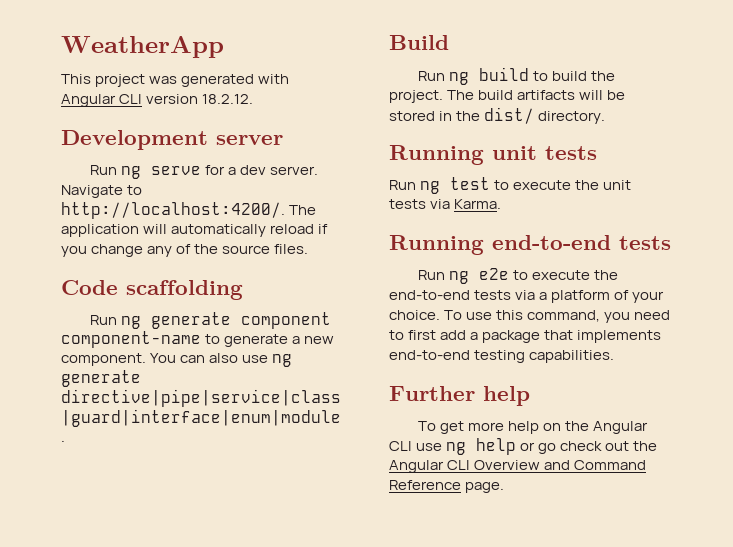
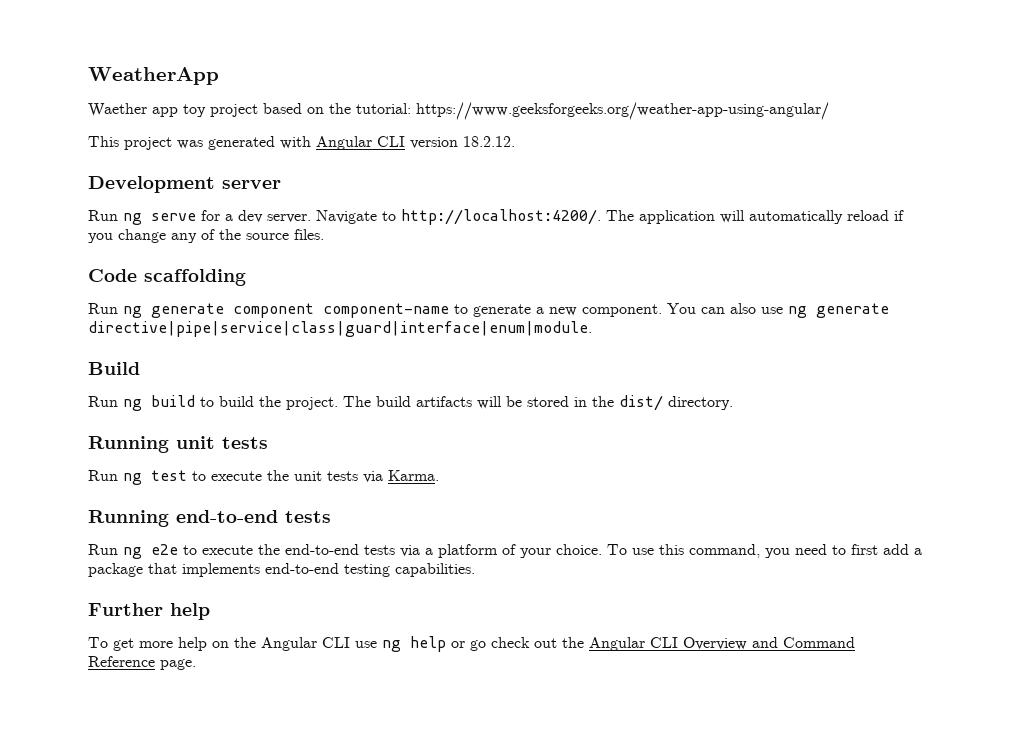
+ Waether app toy project based on the tutorial: https://www.geeksforgeeks.org/weather-app-using-angular/

